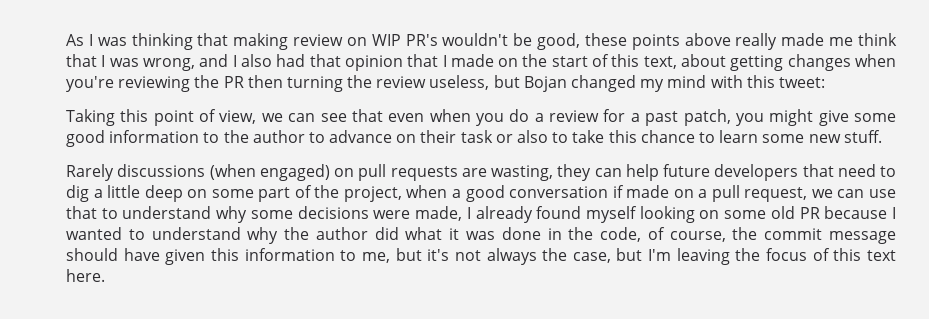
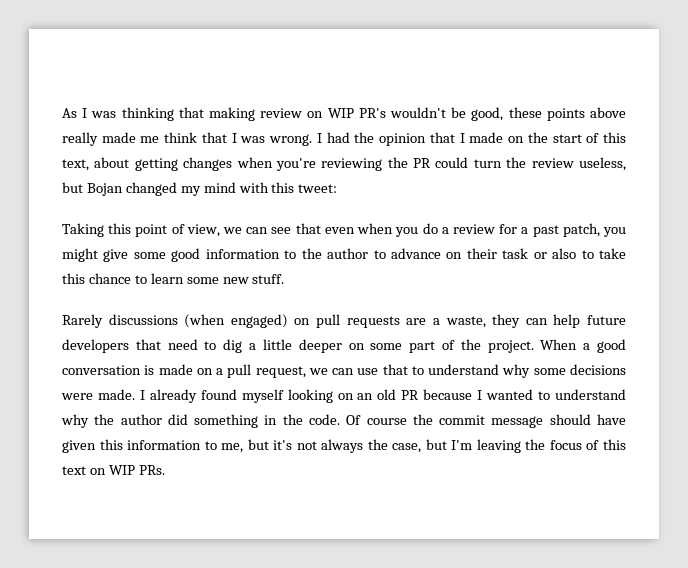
- As I was thinking that making review on WIP PR's wouldn't be good, these points above really made me think that I was wrong, and I also had that opinion that I made on the start of this text, about getting changes when you're reviewing the PR then turning the review useless, but Bojan changed my mind with this tweet:
+ As I was thinking that making review on WIP PR's wouldn't be good, these points above really made me think that I was wrong. I had the opinion that I made on the start of this text, about getting changes when you're reviewing the PR could turn the review useless, but Bojan changed my mind with this tweet:
- Rarely discussions (when engaged) on pull requests are wasting, they can help future developers that need to dig a little deep on some part of the project, when a good conversation if made on a pull request, we can use that to understand why some decisions were made, I already found myself looking on some old PR because I wanted to understand why the author did what it was done in the code, of course, the commit message should have given this information to me, but it's not always the case, but I'm leaving the focus of this text here.
+ Rarely discussions (when engaged) on pull requests are a waste, they can help future developers that need to dig a little deeper on some part of the project. When a good conversation is made on a pull request, we can use that to understand why some decisions were made. I already found myself looking on an old PR because I wanted to understand why the author did something in the code. Of course the commit message should have given this information to me, but it's not always the case, but I'm leaving the focus of this text on WIP PRs.

